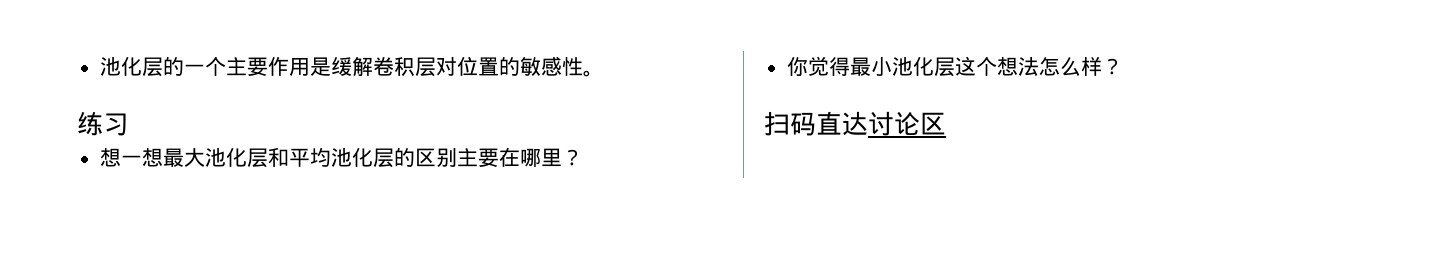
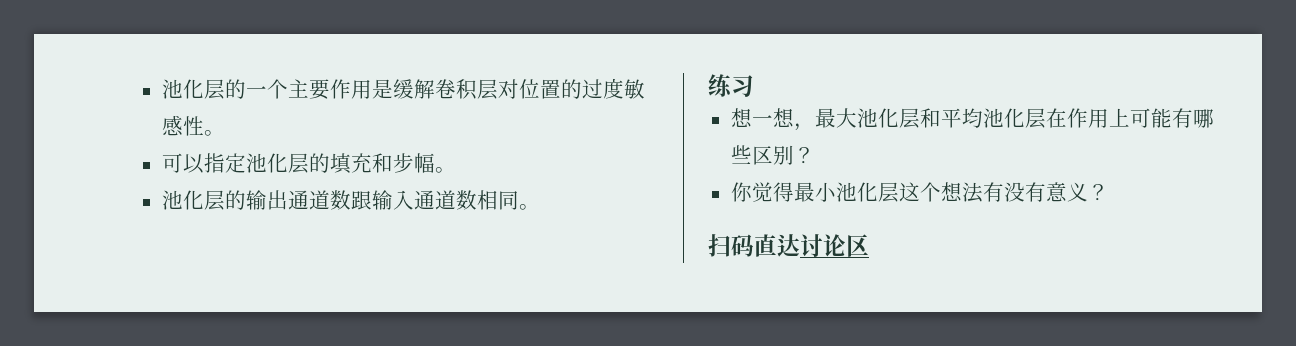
- 池化层的一个主要作用是缓解卷积层对位置的敏感性。
+ 池化层的一个主要作用是缓解卷积层对位置的过度敏感性。
+ 可以指定池化层的填充和步幅。
+ 池化层的输出通道数跟输入通道数相同。
- 想一想最大池化层和平均池化层的区别主要在哪里？
+ 想一想，最大池化层和平均池化层在作用上可能有哪些区别？
- 你觉得最小池化层这个想法怎么样？
+ 你觉得最小池化层这个想法有没有意义？

